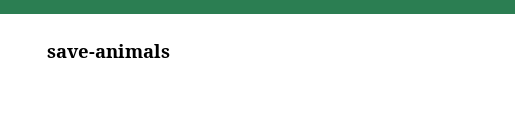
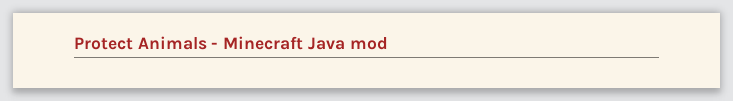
- save-animals
+ Protect Animals - Minecraft Java mod

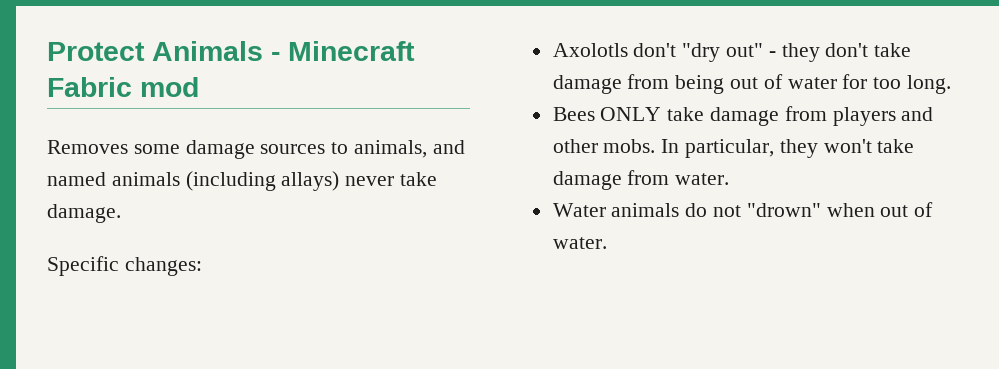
- Protect Animals - Minecraft Java mod
+ Protect Animals - Minecraft Fabric mod
+ Removes some damage sources to animals, and named animals (including allays) never take damage.
+ Specific changes:
+ Axolotls don't "dry out" - they don't take damage from being out of water for too long.
+ Bees ONLY take damage from players and other mobs. In particular, they won't take damage from water.
+ Water animals do not "drown" when out of water.

